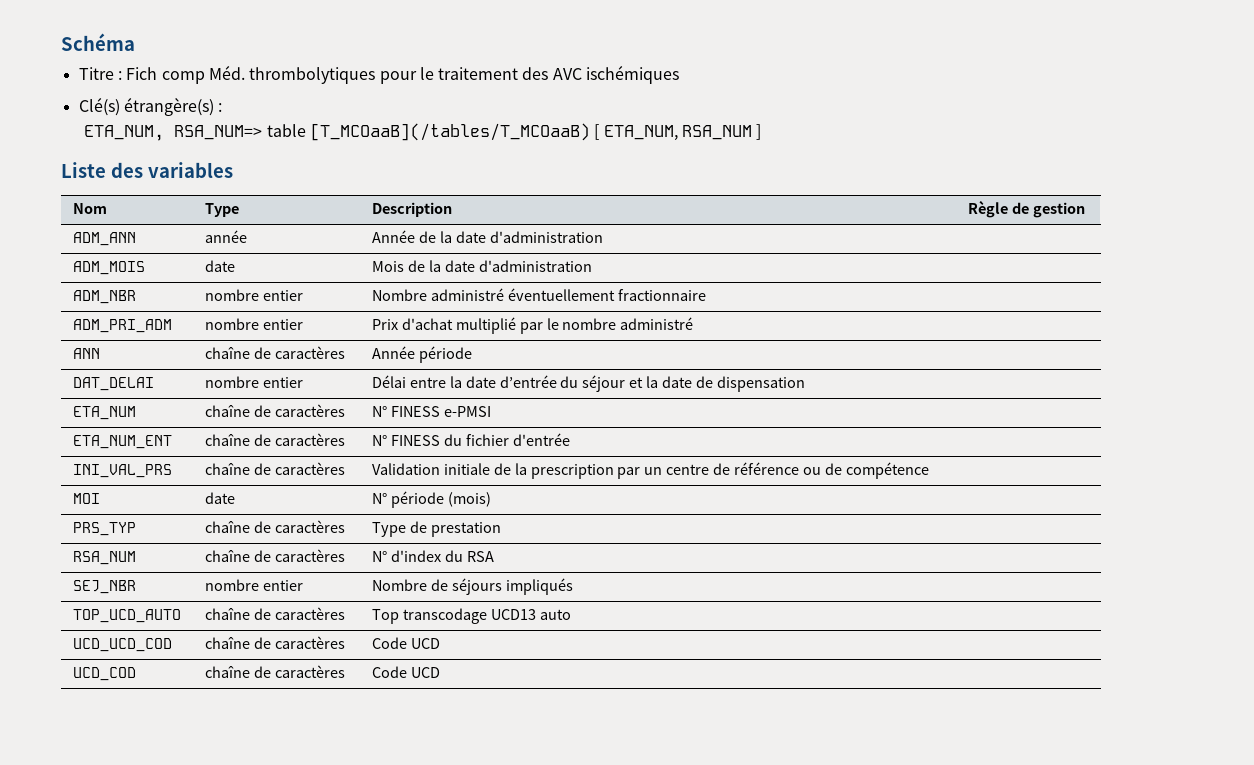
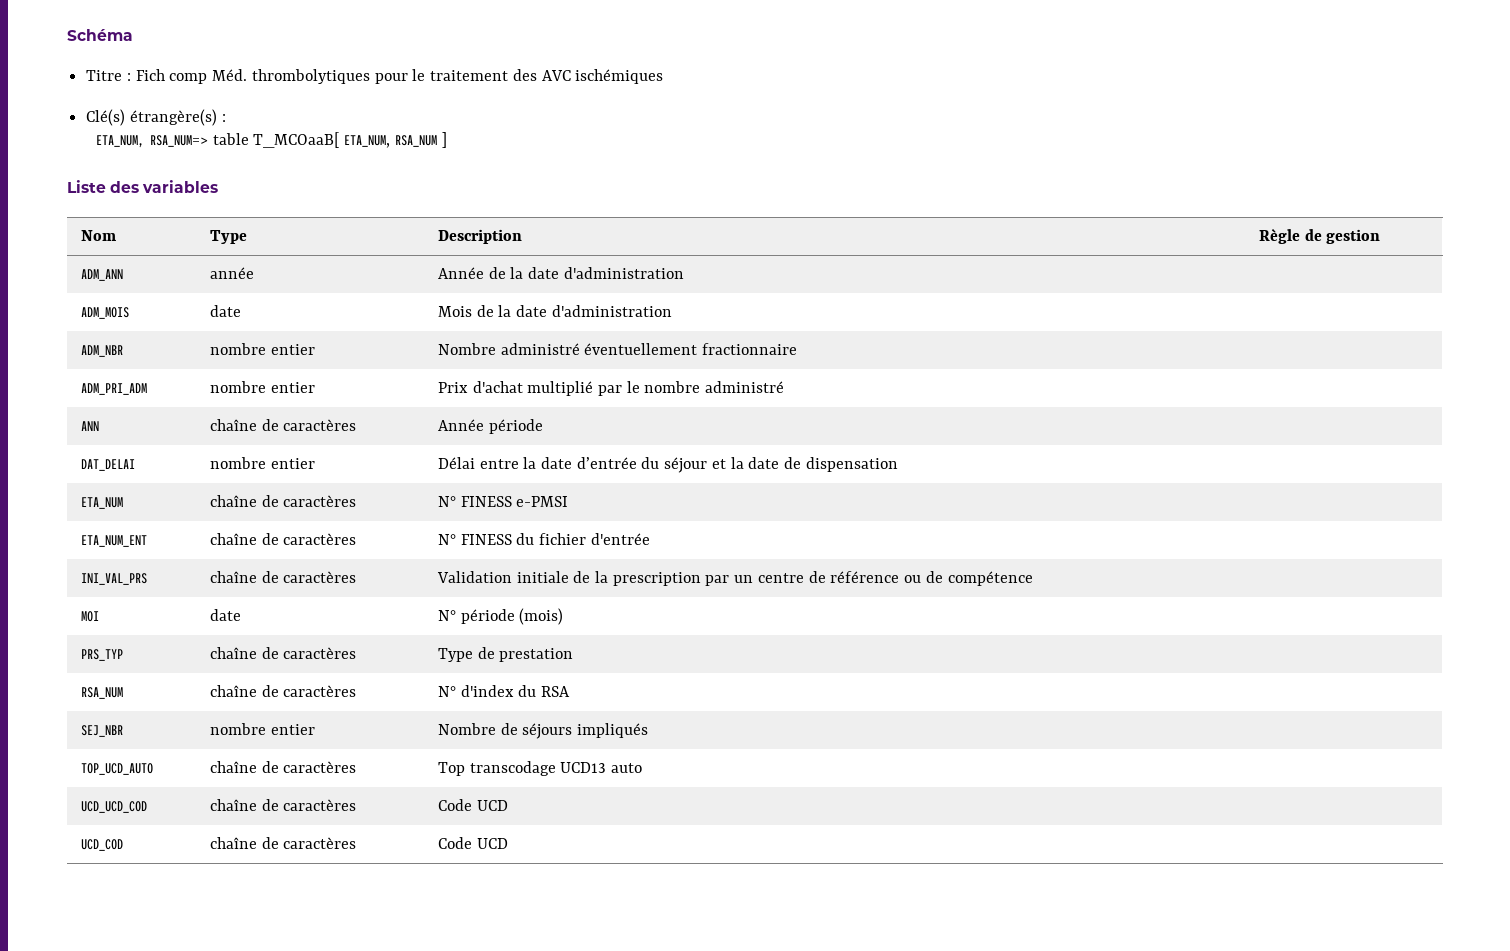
- ETA_NUM, RSA_NUM=> table [T_MCOaaB](/tables/T_MCOaaB) [ ETA_NUM, RSA_NUM ]
+ ETA_NUM, RSA_NUM=> table T_MCOaaB[ ETA_NUM, RSA_NUM ]

